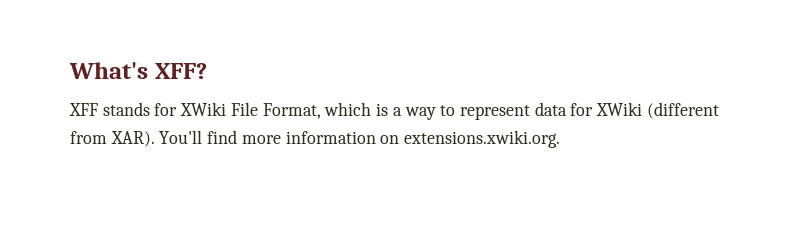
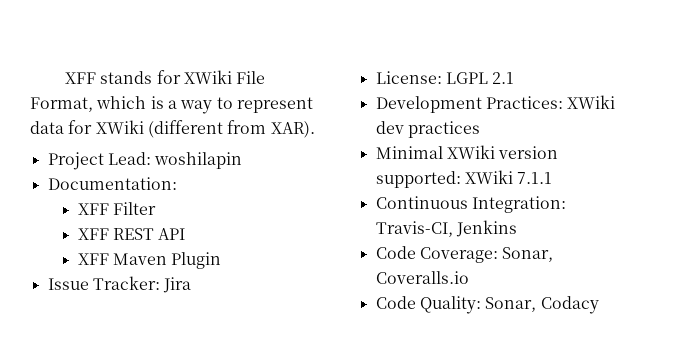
- What's XFF?
- XFF stands for XWiki File Format, which is a way to represent data for XWiki (different from XAR). You'll find more information on extensions.xwiki.org.
+ XFF stands for XWiki File Format, which is a way to represent data for XWiki (different from XAR).
+ Project Lead: woshilapin
+ Documentation:
+ XFF Filter
+ XFF REST API
+ XFF Maven Plugin
+ Issue Tracker: Jira
+ License: LGPL 2.1
+ Development Practices: XWiki dev practices
+ Minimal XWiki version supported: XWiki 7.1.1
+ Continuous Integration: Travis-CI, Jenkins
+ Code Coverage: Sonar, Coveralls.io
+ Code Quality: Sonar, Codacy

